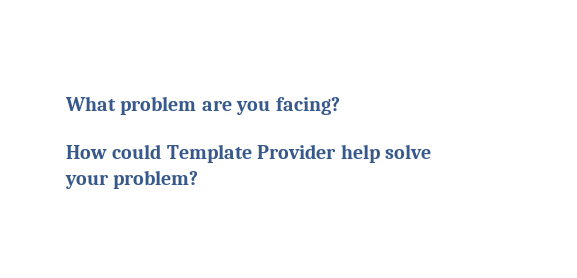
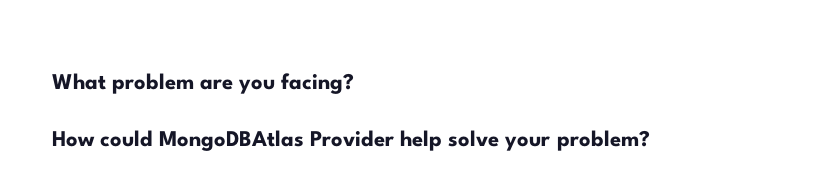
- How could Template Provider help solve your problem?
+ How could MongoDBAtlas Provider help solve your problem?

